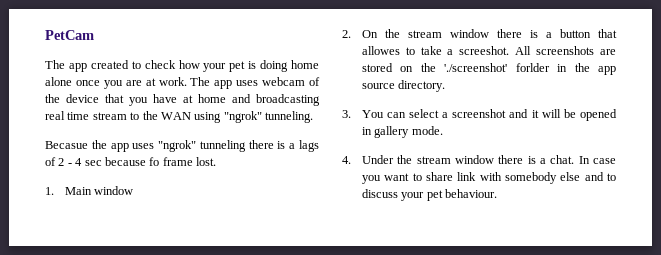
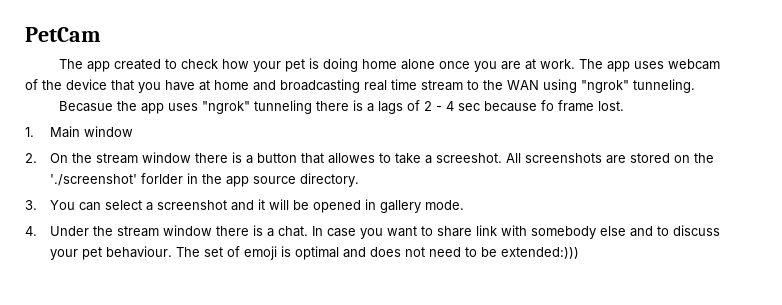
+ The set of emoji is optimal and does not need to be extended:)))

